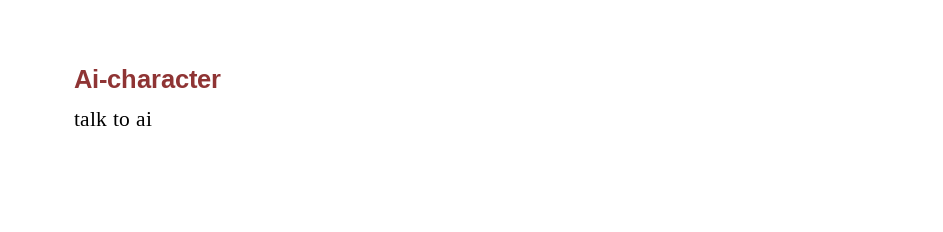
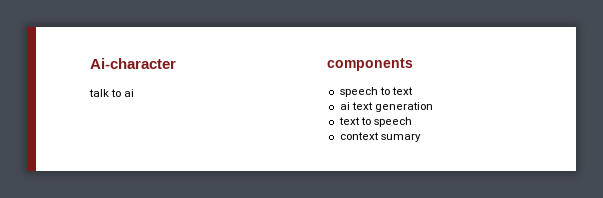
+ components
+ speech to text
+ ai text generation
+ text to speech
+ context sumary

